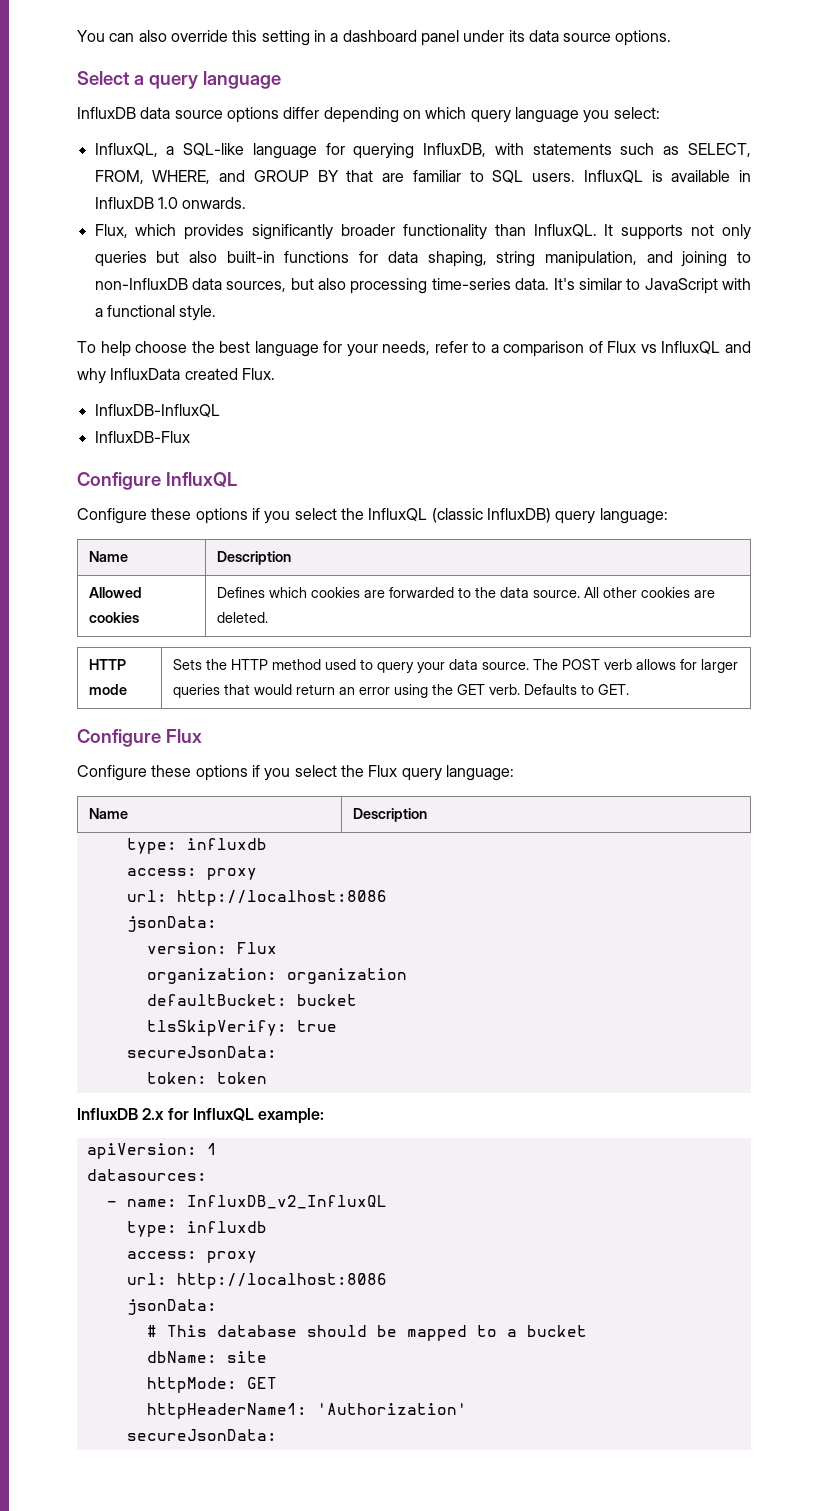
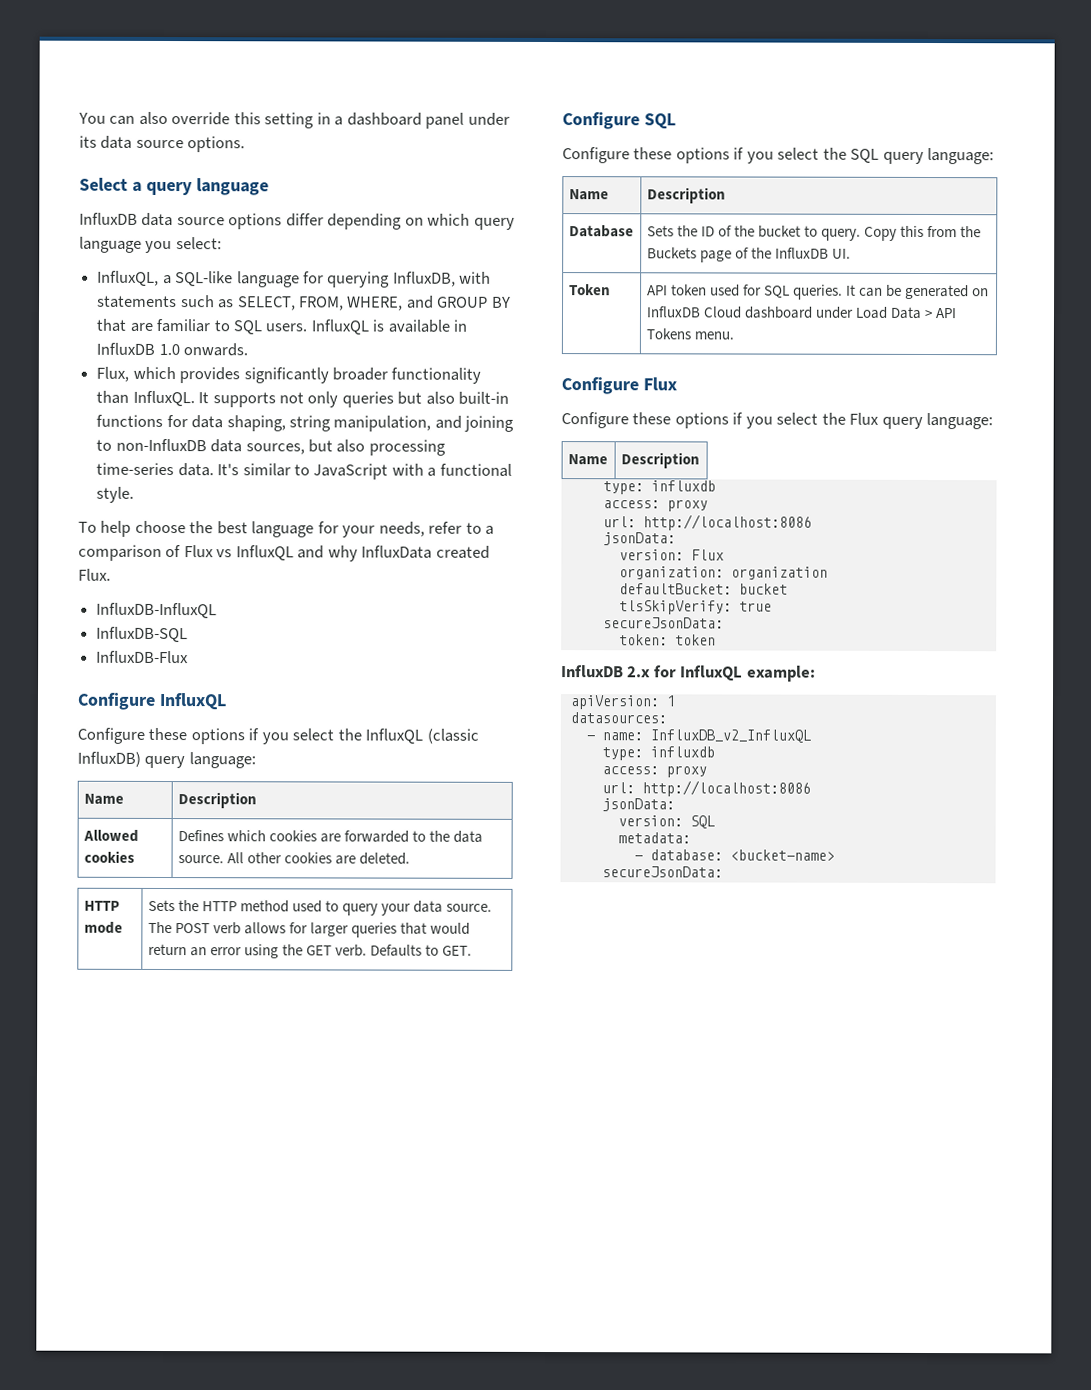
+ InfluxDB-SQL
+ Configure SQL
+ Configure these options if you select the SQL query language:
+ Name | Description
+ Database | Sets the ID of the bucket to query. Copy this from the Buckets page of the InfluxDB UI.
+ Token | API token used for SQL queries. It can be generated on InfluxDB Cloud dashboard under Load Data > API Tokens menu.
- # This database should be mapped to a bucket
- dbName: site
- httpMode: GET
- httpHeaderName1: 'Authorization'
+ version: SQL
+ metadata:
+ - database: <bucket-name>

